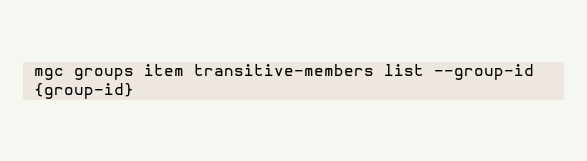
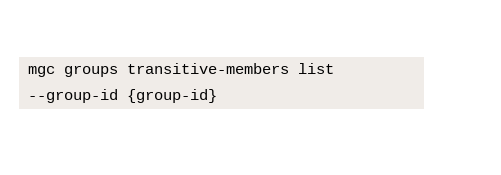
- mgc groups item transitive-members list --group-id {group-id}
+ mgc groups transitive-members list --group-id {group-id}

